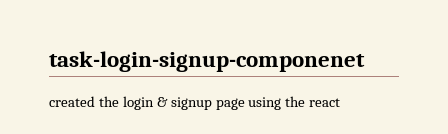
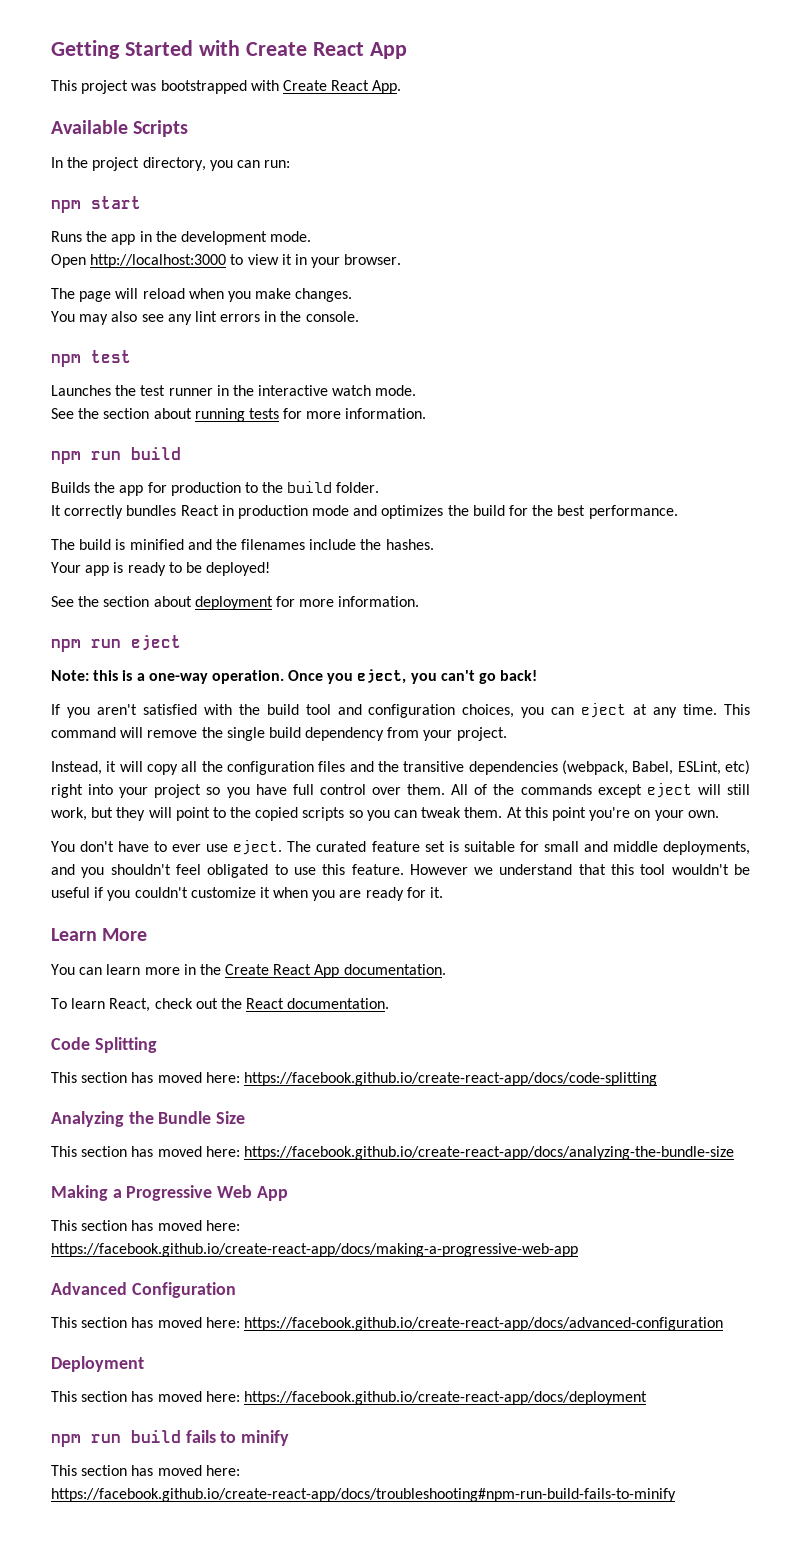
- task-login-signup-componenet
- created the login & signup page using the react
+ Getting Started with Create React App
+ This project was bootstrapped with Create React App.
+ Available Scripts
+ In the project directory, you can run:
+ npm start
+ Runs the app in the development mode.
+ Open http://localhost:3000 to view it in your browser.
+ The page will reload when you make changes.
+ You may also see any lint errors in the console.
+ npm test
+ Launches the test runner in the interactive watch mode.
+ See the section about running tests for more information.
+ npm run build
+ Builds the app for production to the build folder.
+ It correctly bundles React in production mode and optimizes the build for the best performance.
+ The build is minified and the filenames include the hashes.
+ Your app is ready to be deployed!
+ See the section about deployment for more information.
+ npm run eject
+ Note: this is a one-way operation. Once you eject, you can't go back!
+ If you aren't satisfied with the build tool and configuration choices, you can eject at any time. This command will remove the single build dependency from your project.
+ Instead, it will copy all the configuration files and the transitive dependencies (webpack, Babel, ESLint, etc) right into your project so you have full control over them. All of the commands except eject will still work, but they will point to the copied scripts so you can tweak them. At this point you're on your own.
+ You don't have to ever use eject. The curated feature set is suitable for small and middle deployments, and you shouldn't feel obligated to use this feature. However we understand that this tool wouldn't be useful if you couldn't customize it when you are ready for it.
+ Learn More
+ You can learn more in the Create React App documentation.
+ To learn React, check out the React documentation.
+ Code Splitting
+ This section has moved here: https://facebook.github.io/create-react-app/docs/code-splitting
+ Analyzing the Bundle Size
+ This section has moved here: https://facebook.github.io/create-react-app/docs/analyzing-the-bundle-size
+ Making a Progressive Web App
+ This section has moved here: https://facebook.github.io/create-react-app/docs/making-a-progressive-web-app
+ Advanced Configuration
+ This section has moved here: https://facebook.github.io/create-react-app/docs/advanced-configuration
+ Deployment
+ This section has moved here: https://facebook.github.io/create-react-app/docs/deployment
+ npm run build fails to minify
+ This section has moved here: https://facebook.github.io/create-react-app/docs/troubleshooting#npm-run-build-fails-to-minify

